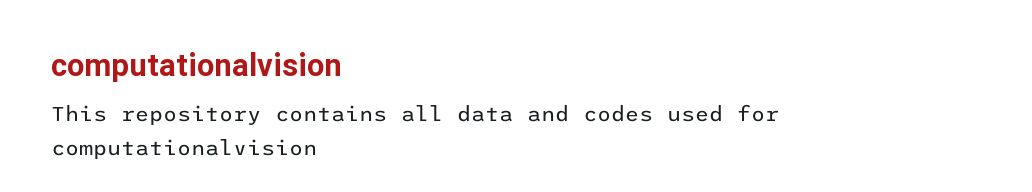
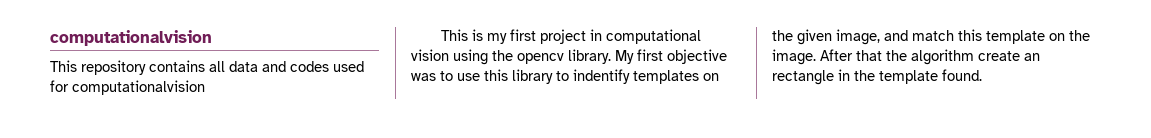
+ This is my first project in computational vision using the opencv library. My first objective was to use this library to indentify templates on the given image, and match this template on the image. After that the algorithm create an rectangle in the template found.

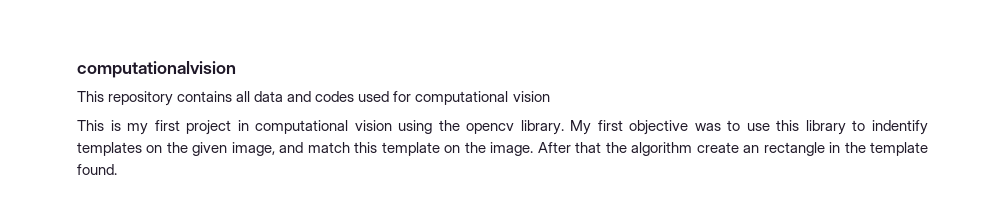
- This repository contains all data and codes used for computationalvision
+ This repository contains all data and codes used for computational vision

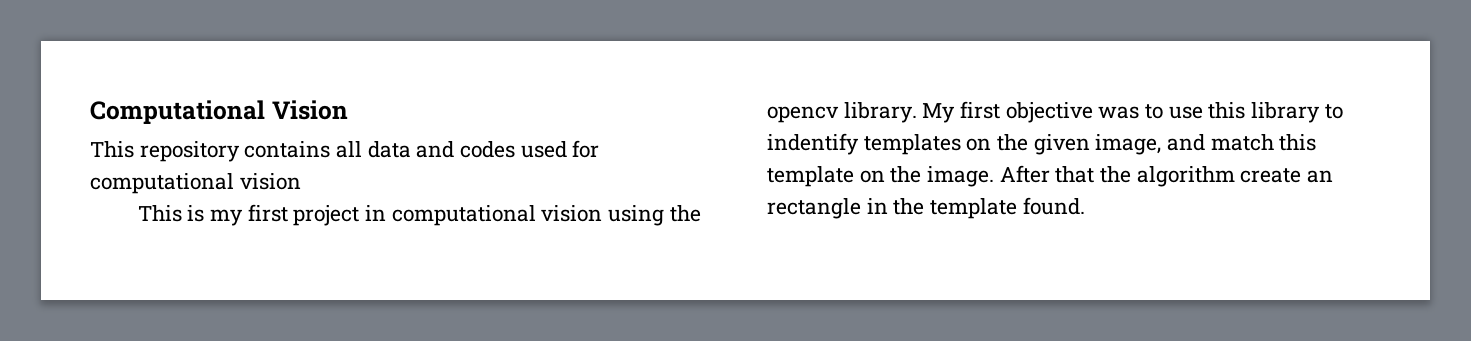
- computationalvision
+ Computational Vision

